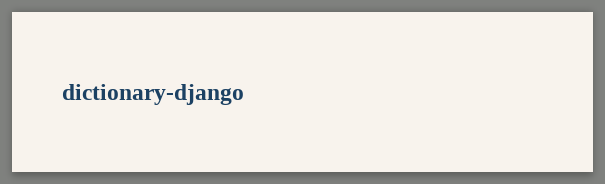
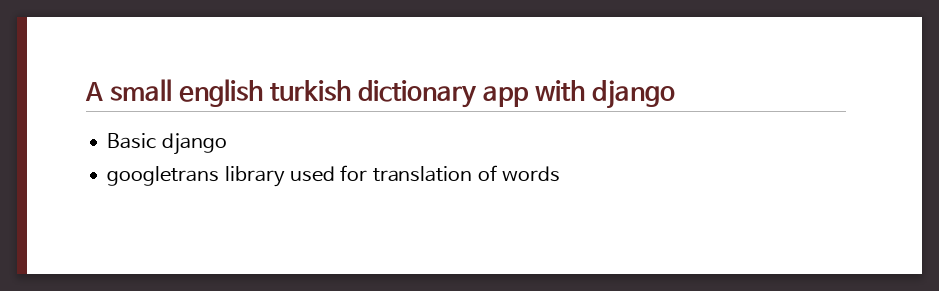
- dictionary-django
+ A small english turkish dictionary app with django
+ Basic django
+ googletrans library used for translation of words

